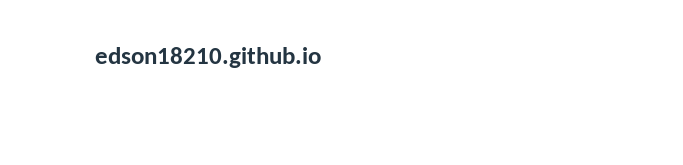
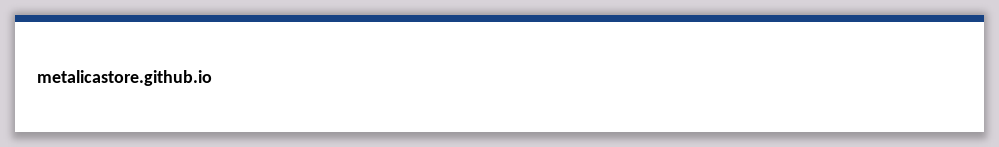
- edson18210.github.io
+ metalicastore.github.io

